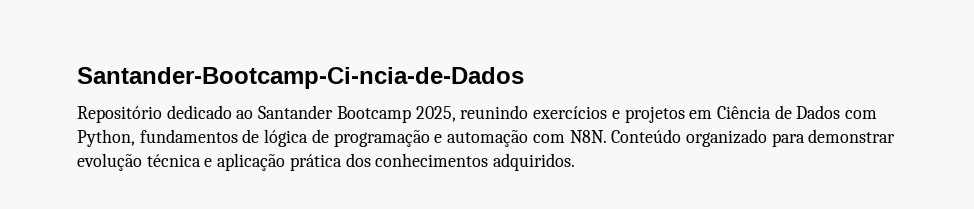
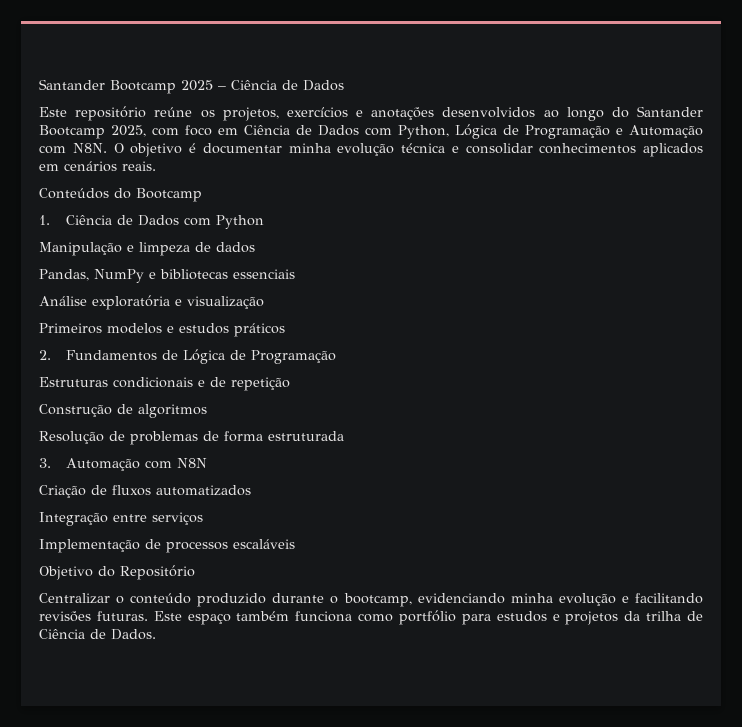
- Santander-Bootcamp-Ci-ncia-de-Dados
- Repositório dedicado ao Santander Bootcamp 2025, reunindo exercícios e projetos em Ciência de Dados com Python, fundamentos de lógica de programação e automação com N8N. Conteúdo organizado para demonstrar evolução técnica e aplicação prática dos conhecimentos adquiridos.
+ Santander Bootcamp 2025 – Ciência de Dados
+ Este repositório reúne os projetos, exercícios e anotações desenvolvidos ao longo do Santander Bootcamp 2025, com foco em Ciência de Dados com Python, Lógica de Programação e Automação com N8N. O objetivo é documentar minha evolução técnica e consolidar conhecimentos aplicados em cenários reais.
+ Conteúdos do Bootcamp
+ 1. Ciência de Dados com Python
+ Manipulação e limpeza de dados
+ Pandas, NumPy e bibliotecas essenciais
+ Análise exploratória e visualização
+ Primeiros modelos e estudos práticos
+ 2. Fundamentos de Lógica de Programação
+ Estruturas condicionais e de repetição
+ Construção de algoritmos
+ Resolução de problemas de forma estruturada
+ 3. Automação com N8N
+ Criação de fluxos automatizados
+ Integração entre serviços
+ Implementação de processos escaláveis
+ Objetivo do Repositório
+ Centralizar o conteúdo produzido durante o bootcamp, evidenciando minha evolução e facilitando revisões futuras. Este espaço também funciona como portfólio para estudos e projetos da trilha de Ciência de Dados.

